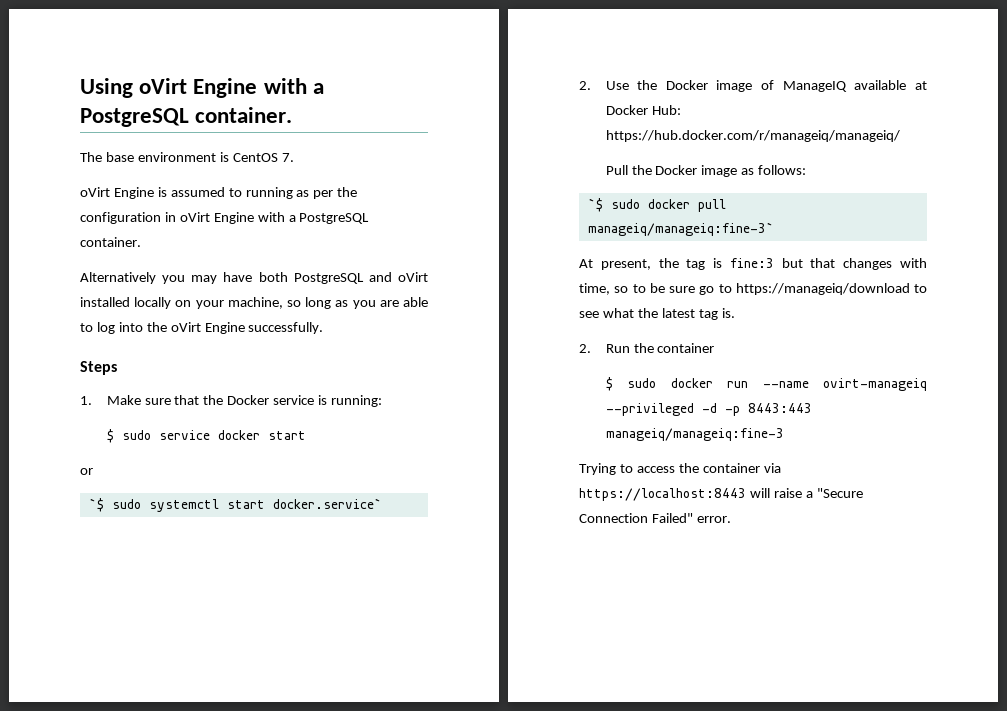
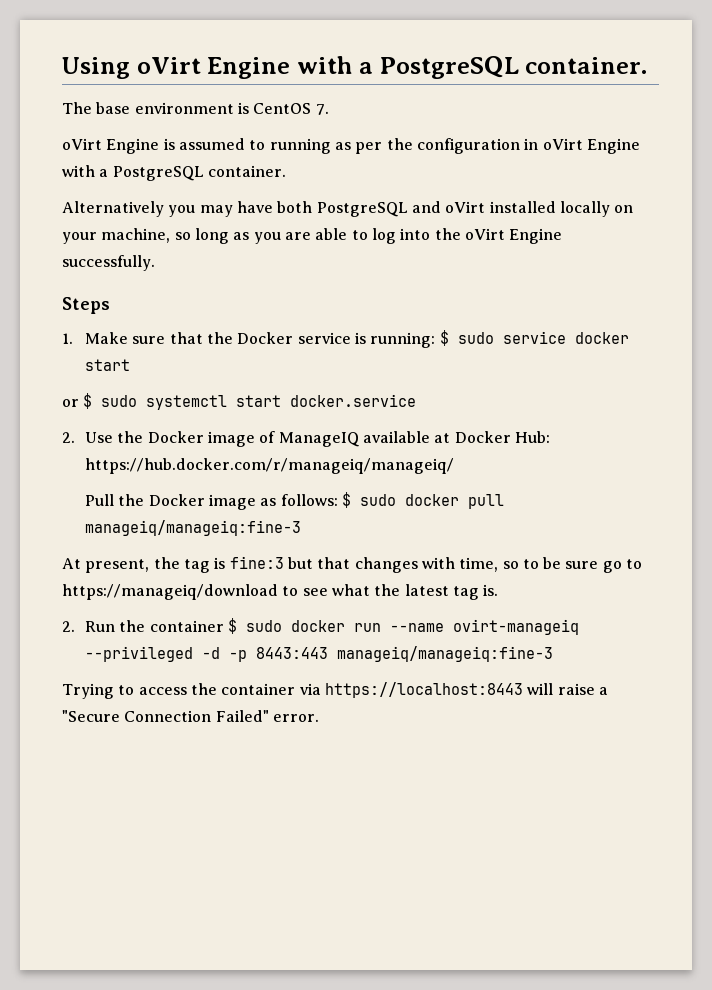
- 1. Make sure that the Docker service is running:
- $ sudo service docker start
+ 1. Make sure that the Docker service is running: $ sudo service docker start
- or
- `$ sudo systemctl start docker.service`
+ or $ sudo systemctl start docker.service
- Pull the Docker image as follows:
- `$ sudo docker pull manageiq/manageiq:fine-3`
+ Pull the Docker image as follows: $ sudo docker pull manageiq/manageiq:fine-3
- 2. Run the container
- $ sudo docker run --name ovirt-manageiq --privileged -d -p 8443:443 manageiq/manageiq:fine-3
+ 2. Run the container $ sudo docker run --name ovirt-manageiq --privileged -d -p 8443:443 manageiq/manageiq:fine-3

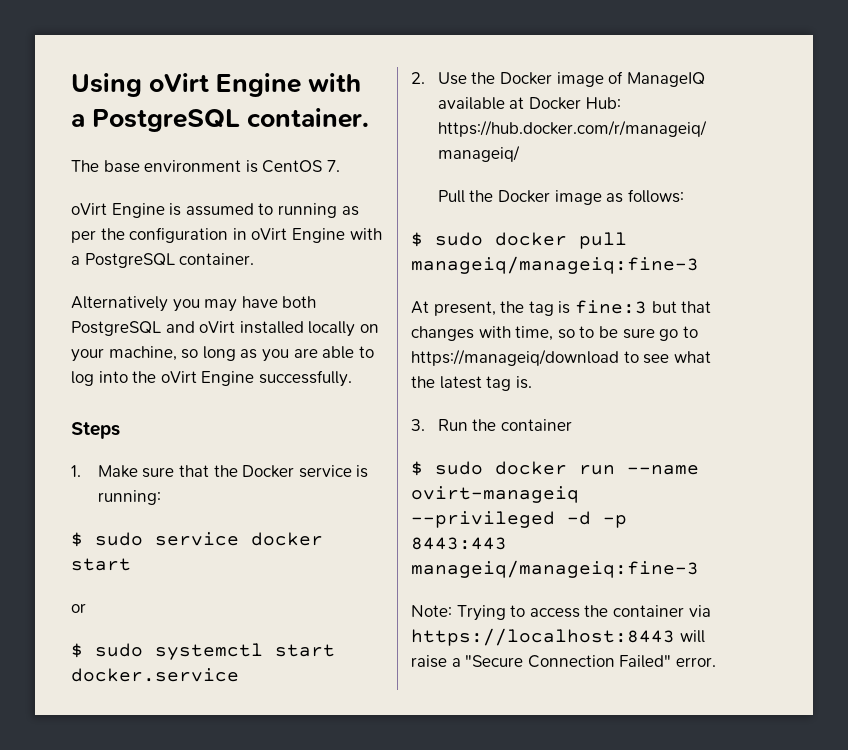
- 1. Make sure that the Docker service is running: $ sudo service docker start
+ 1. Make sure that the Docker service is running:
+ $ sudo service docker start
- or $ sudo systemctl start docker.service
+ or
+ $ sudo systemctl start docker.service
- Pull the Docker image as follows: $ sudo docker pull manageiq/manageiq:fine-3
+ Pull the Docker image as follows:
+ $ sudo docker pull manageiq/manageiq:fine-3
- 2. Run the container $ sudo docker run --name ovirt-manageiq --privileged -d -p 8443:443 manageiq/manageiq:fine-3
+ 3. Run the container
+ $ sudo docker run --name ovirt-manageiq --privileged -d -p 8443:443 manageiq/manageiq:fine-3
- Trying to access the container via https://localhost:8443 will raise a "Secure Connection Failed" error.
+ Note: Trying to access the container via https://localhost:8443 will raise a "Secure Connection Failed" error.

